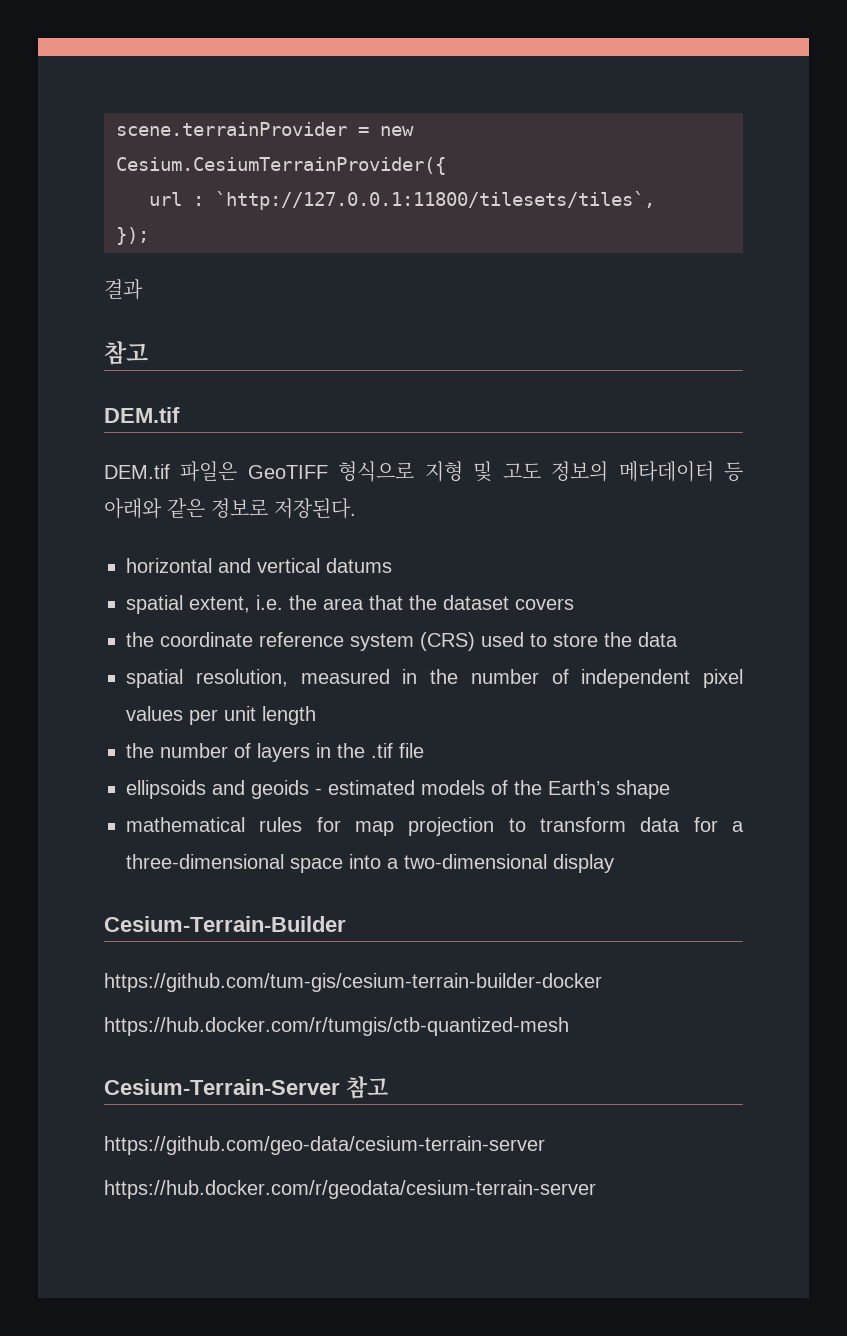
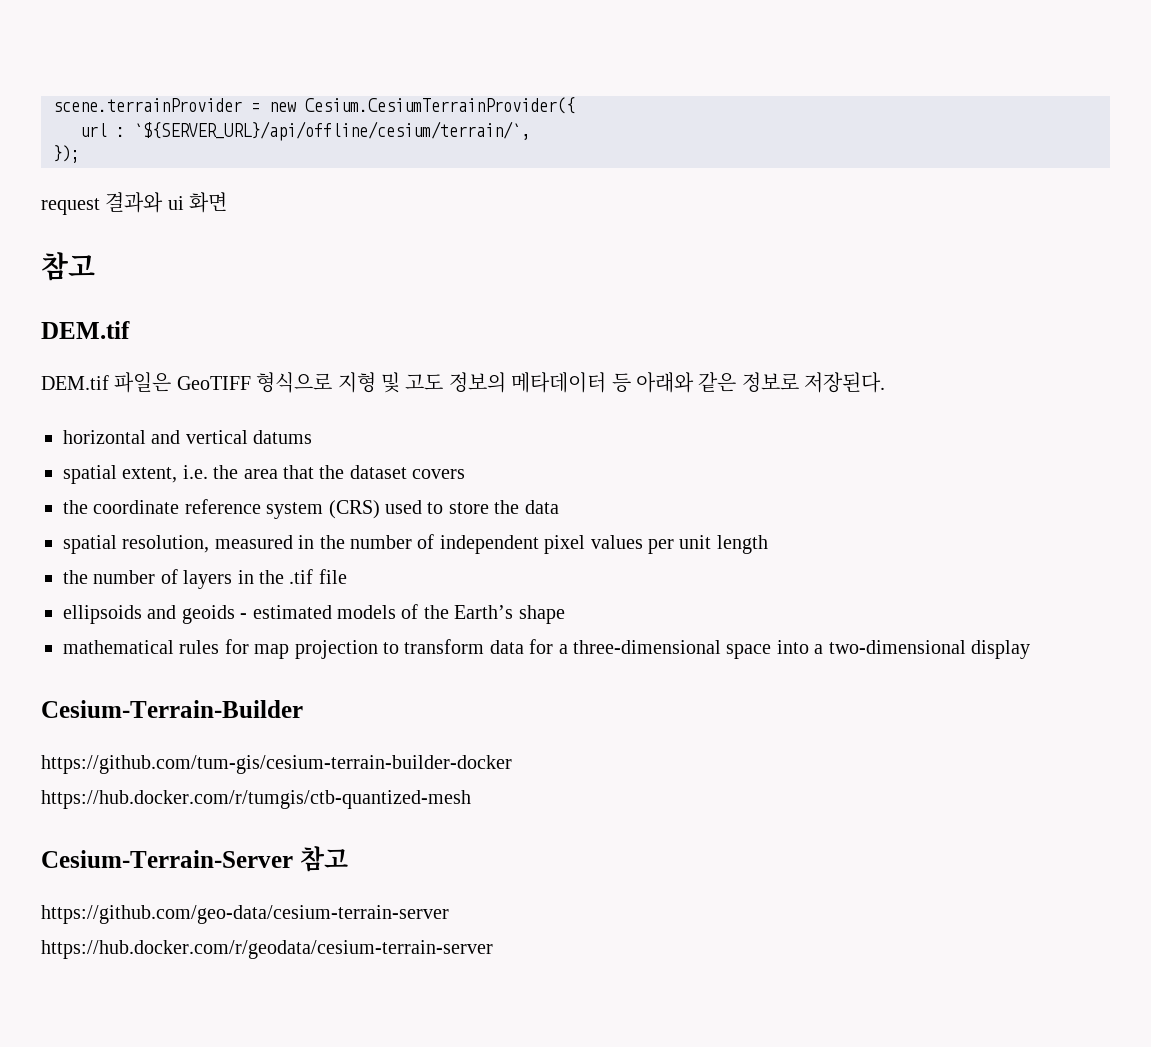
- url : `http://127.0.0.1:11800/tilesets/tiles`,
+ url : `${SERVER_URL}/api/offline/cesium/terrain/`,
- 결과
+ request 결과와 ui 화면

